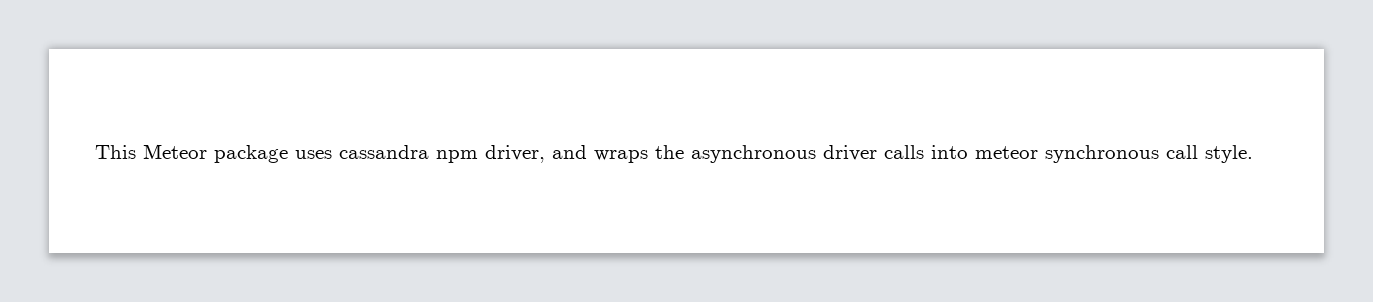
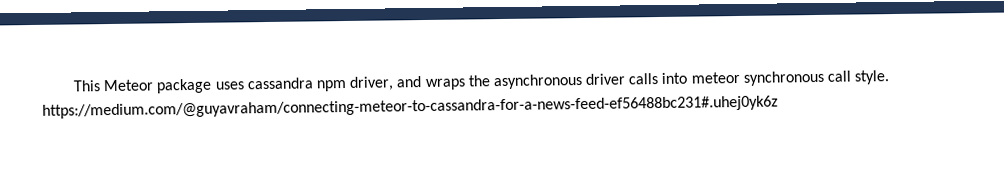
- This Meteor package uses cassandra npm driver, and wraps the asynchronous driver calls into meteor synchronous call style.
+ This Meteor package uses cassandra npm driver, and wraps the asynchronous driver calls into meteor synchronous call style. https://medium.com/@guyavraham/connecting-meteor-to-cassandra-for-a-news-feed-ef56488bc231#.uhej0yk6z

